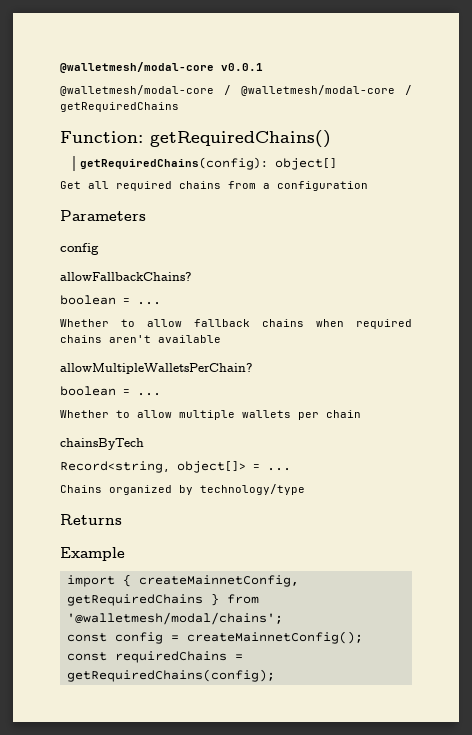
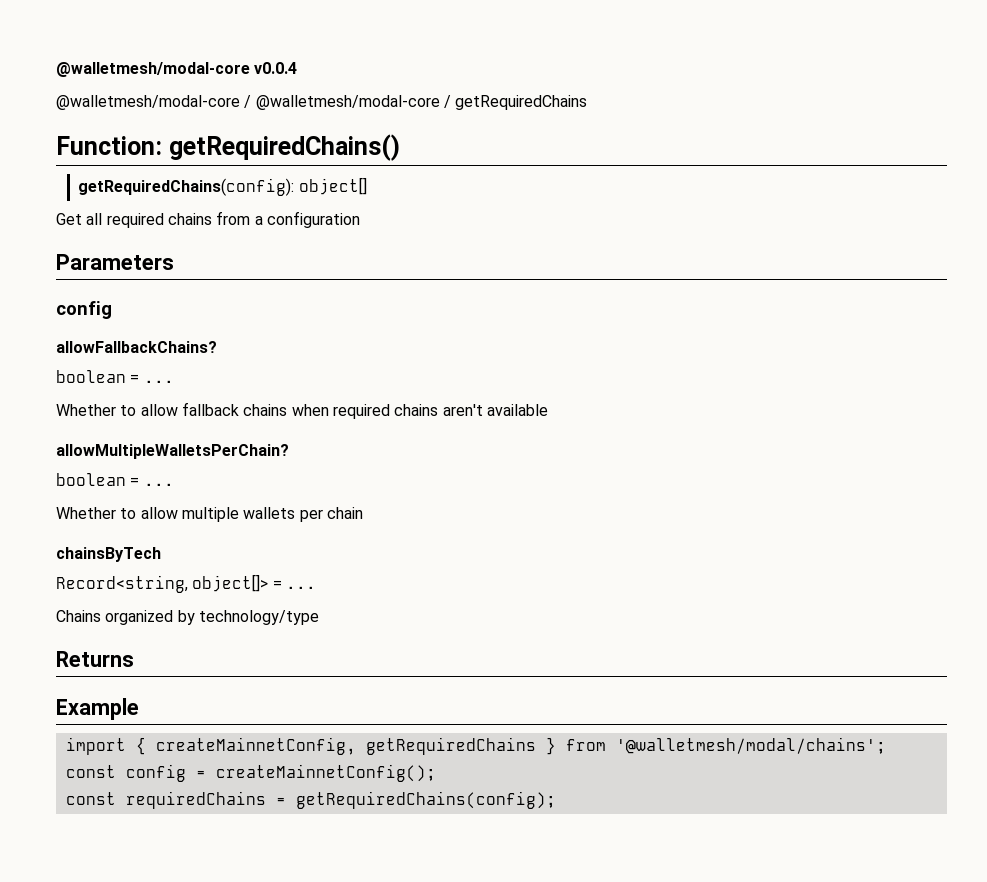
- @walletmesh/modal-core v0.0.1
+ @walletmesh/modal-core v0.0.4

